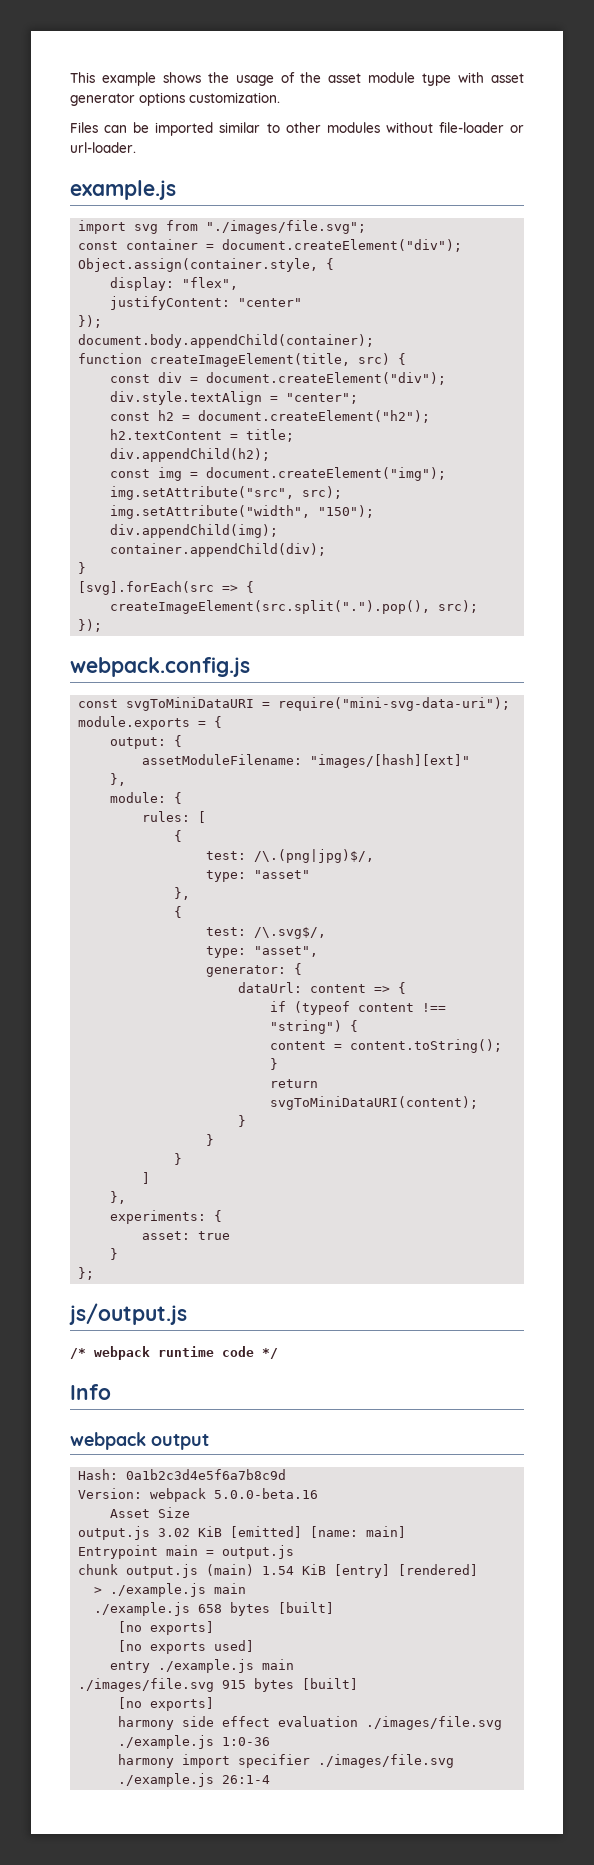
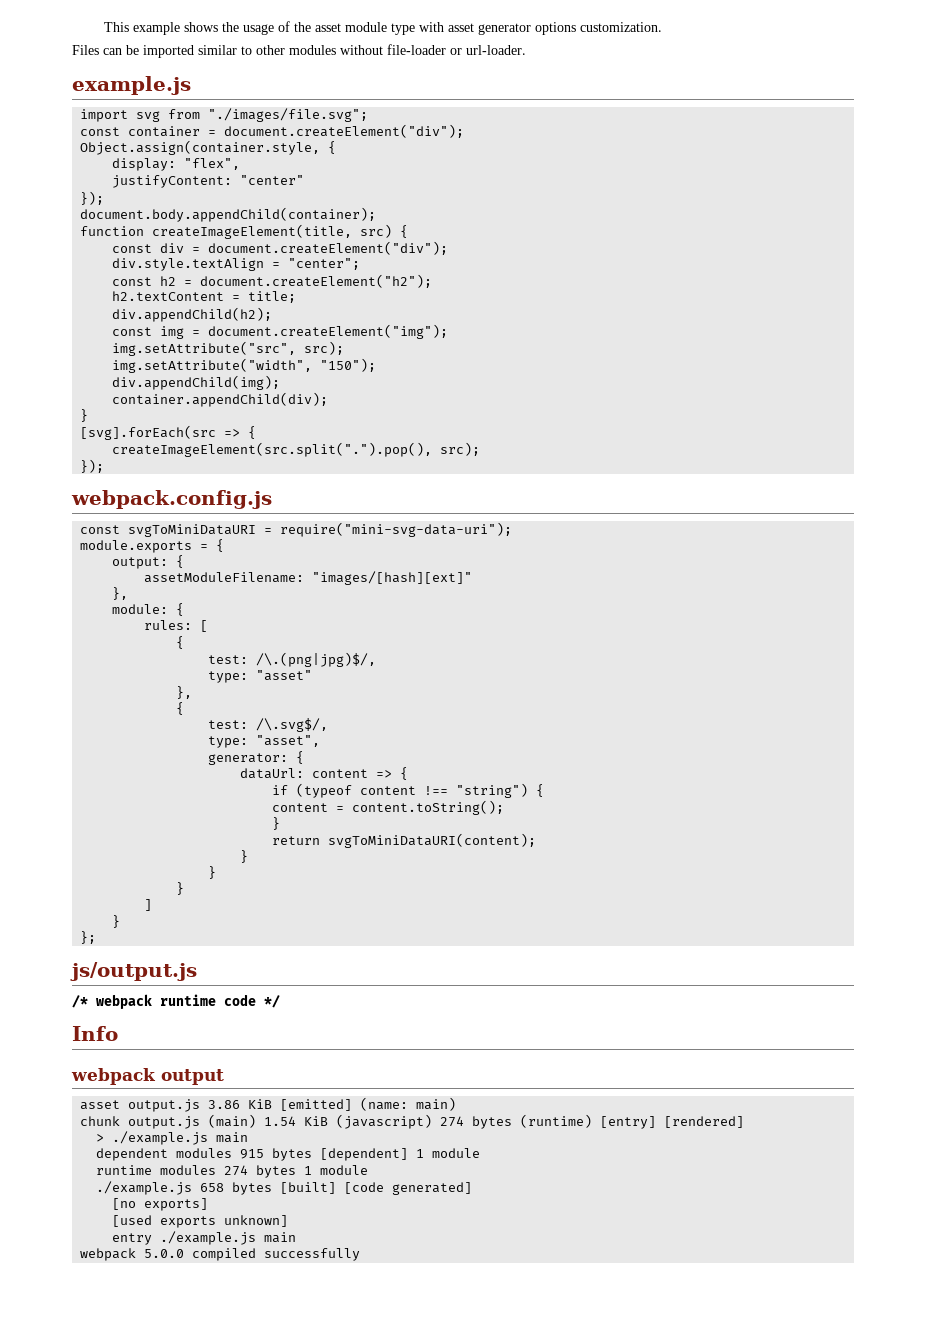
  ]
- },
- experiments: {
- asset: true
- Hash: 0a1b2c3d4e5f6a7b8c9d
- Version: webpack 5.0.0-beta.16
- Asset Size
- output.js 3.02 KiB [emitted] [name: main]
- Entrypoint main = output.js
+ asset output.js 3.86 KiB [emitted] (name: main)
- chunk output.js (main) 1.54 KiB [entry] [rendered]
+ chunk output.js (main) 1.54 KiB (javascript) 274 bytes (runtime) [entry] [rendered]
+ dependent modules 915 bytes [dependent] 1 module
+ runtime modules 274 bytes 1 module
- ./example.js 658 bytes [built]
+ ./example.js 658 bytes [built] [code generated]
  [no exports]
- [no exports used]
+ [used exports unknown]
- ./images/file.svg 915 bytes [built]
- [no exports]
- harmony side effect evaluation ./images/file.svg ./example.js 1:0-36
- harmony import specifier ./images/file.svg ./example.js 26:1-4
+ webpack 5.0.0 compiled successfully

